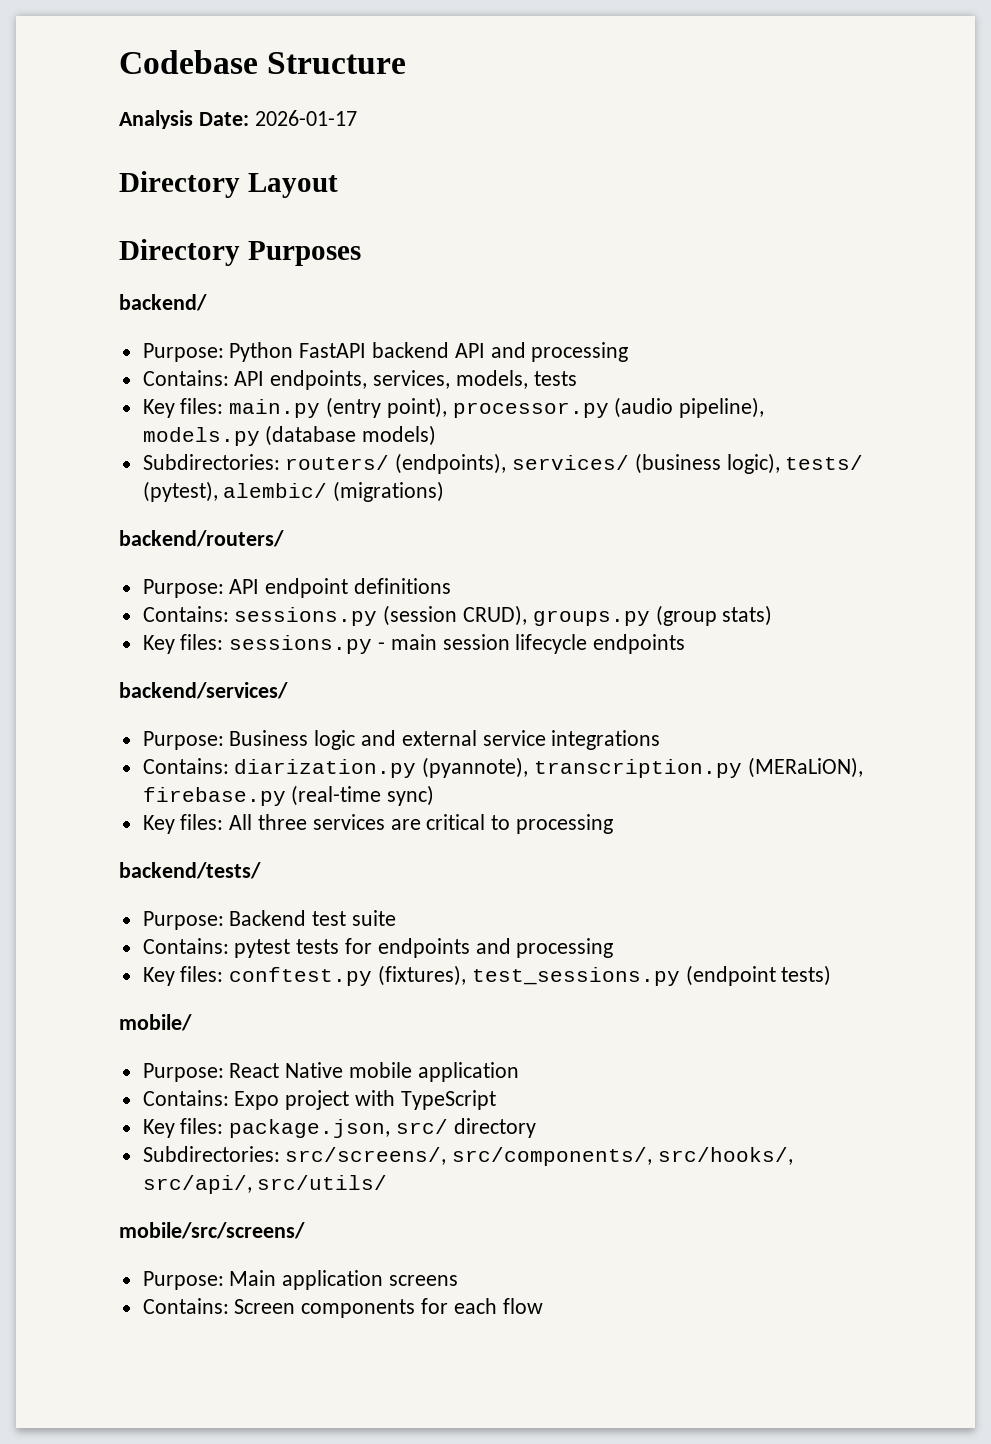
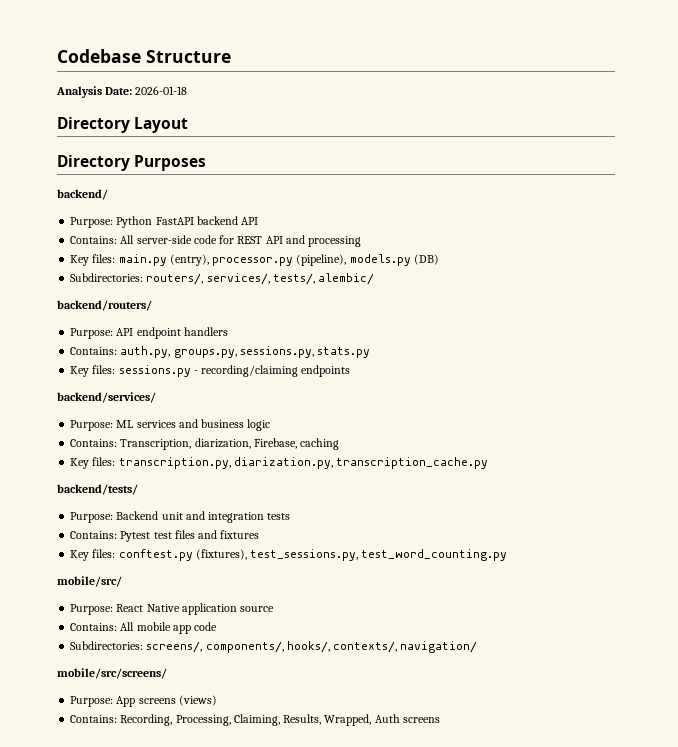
- Analysis Date: 2026-01-17
+ Analysis Date: 2026-01-18
- Purpose: Python FastAPI backend API and processing
- Contains: API endpoints, services, models, tests
- Key files: main.py (entry point), processor.py (audio pipeline), models.py (database models)
- Subdirectories: routers/ (endpoints), services/ (business logic), tests/ (pytest), alembic/ (migrations)
+ Purpose: Python FastAPI backend API
+ Contains: All server-side code for REST API and processing
+ Key files: main.py (entry), processor.py (pipeline), models.py (DB)
+ Subdirectories: routers/, services/, tests/, alembic/
- Purpose: API endpoint definitions
- Contains: sessions.py (session CRUD), groups.py (group stats)
+ Purpose: API endpoint handlers
+ Contains: auth.py, groups.py, sessions.py, stats.py
- Key files: sessions.py - main session lifecycle endpoints
+ Key files: sessions.py - recording/claiming endpoints
- Purpose: Business logic and external service integrations
- Contains: diarization.py (pyannote), transcription.py (MERaLiON), firebase.py (real-time sync)
- Key files: All three services are critical to processing
+ Purpose: ML services and business logic
+ Contains: Transcription, diarization, Firebase, caching
+ Key files: transcription.py, diarization.py, transcription_cache.py
  backend/tests/
- Purpose: Backend test suite
- Contains: pytest tests for endpoints and processing
+ Purpose: Backend unit and integration tests
+ Contains: Pytest test files and fixtures
- Key files: conftest.py (fixtures), test_sessions.py (endpoint tests)
- mobile/
+ Key files: conftest.py (fixtures), test_sessions.py, test_word_counting.py
+ mobile/src/
- Purpose: React Native mobile application
- Contains: Expo project with TypeScript
- Key files: package.json, src/ directory
- Subdirectories: src/screens/, src/components/, src/hooks/, src/api/, src/utils/
+ Purpose: React Native application source
+ Contains: All mobile app code
+ Subdirectories: screens/, components/, hooks/, contexts/, navigation/
- Purpose: Main application screens
- Contains: Screen components for each flow
+ Purpose: App screens (views)
+ Contains: Recording, Processing, Claiming, Results, Wrapped, Auth screens

